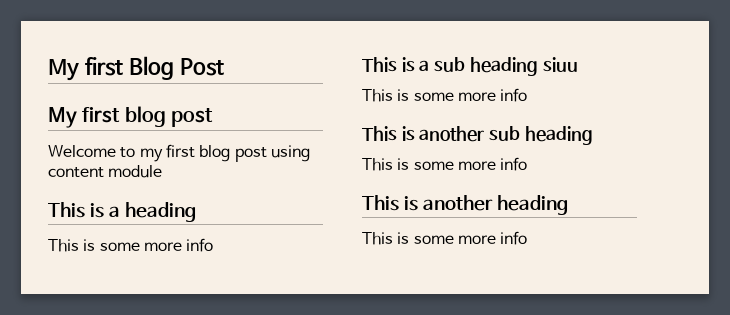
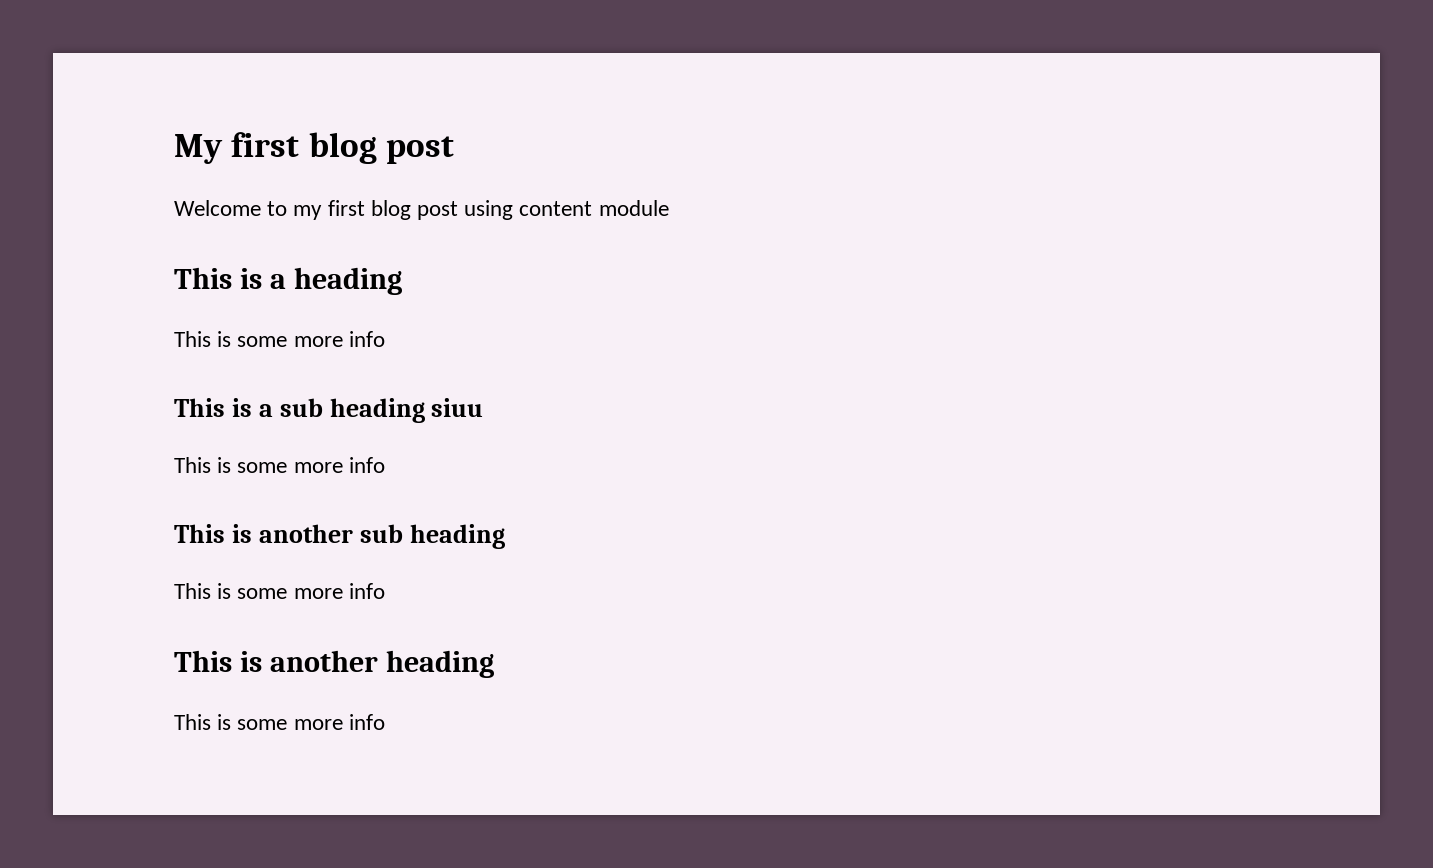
- My first Blog Post

